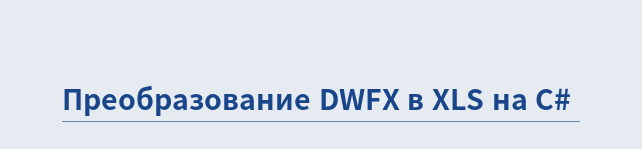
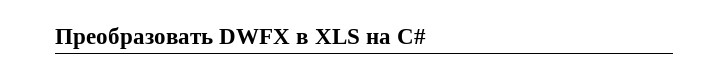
- Преобразование DWFX в XLS на C#
+ Преобразовать DWFX в XLS на C#

